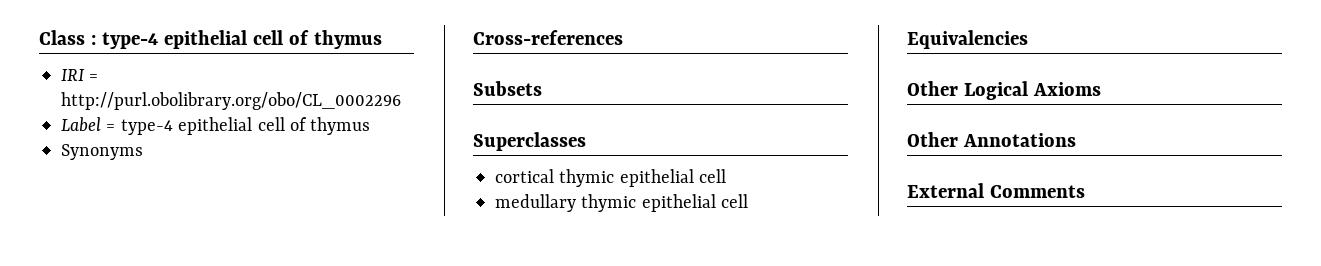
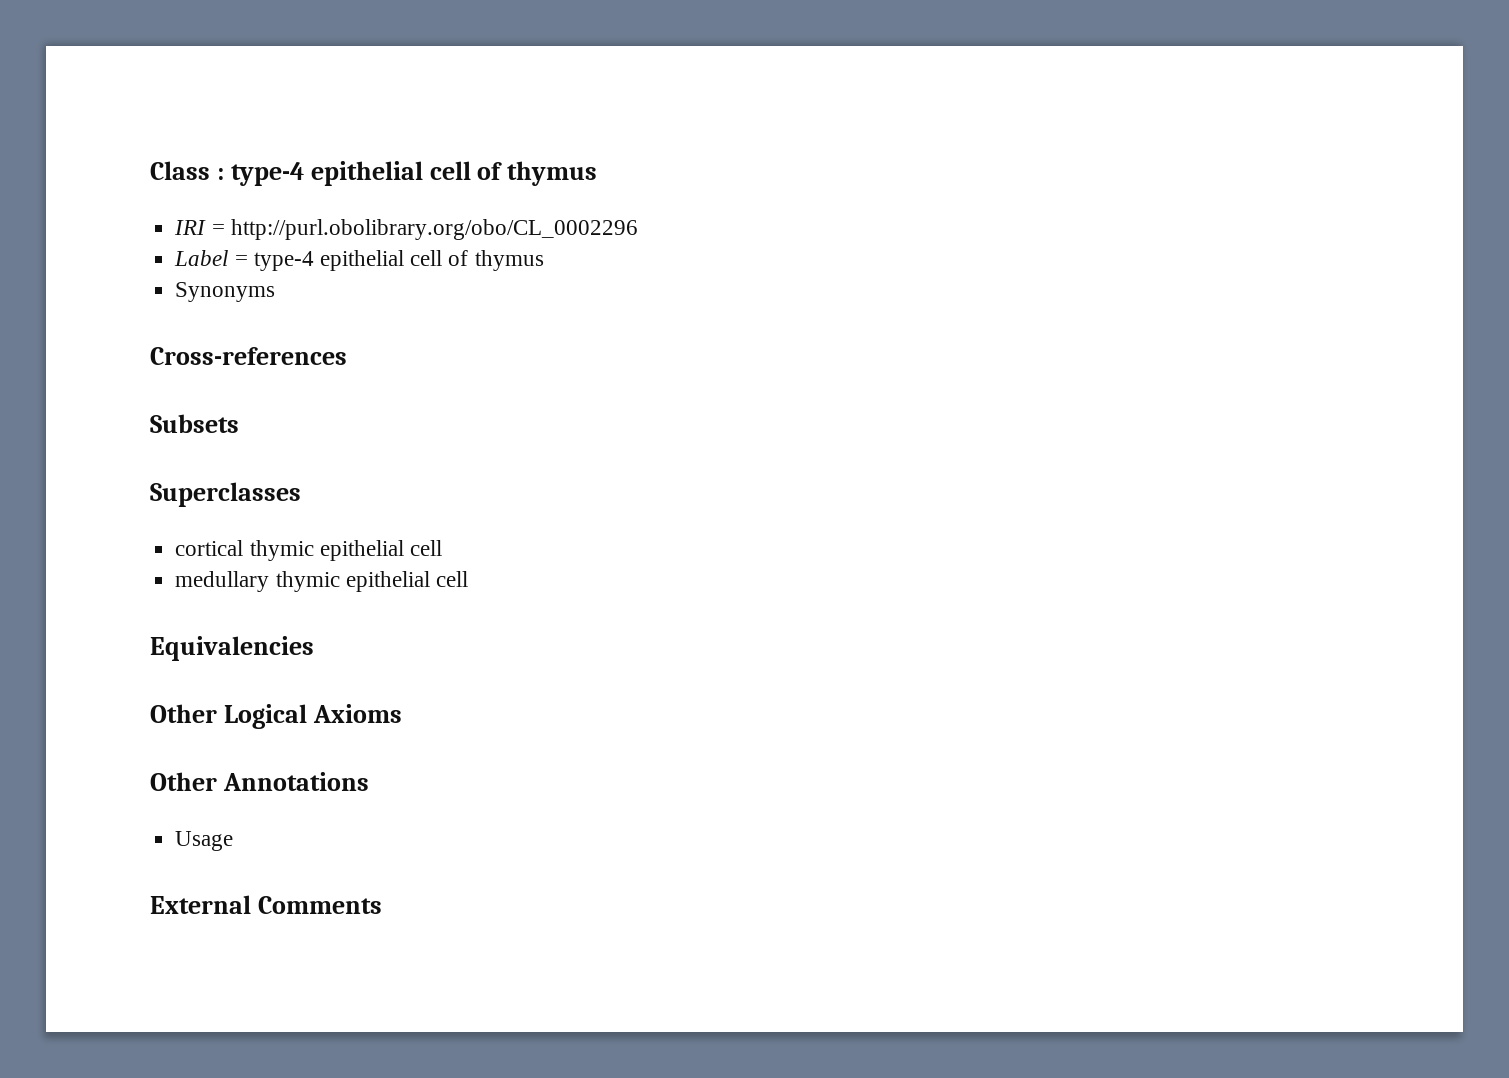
+ Usage

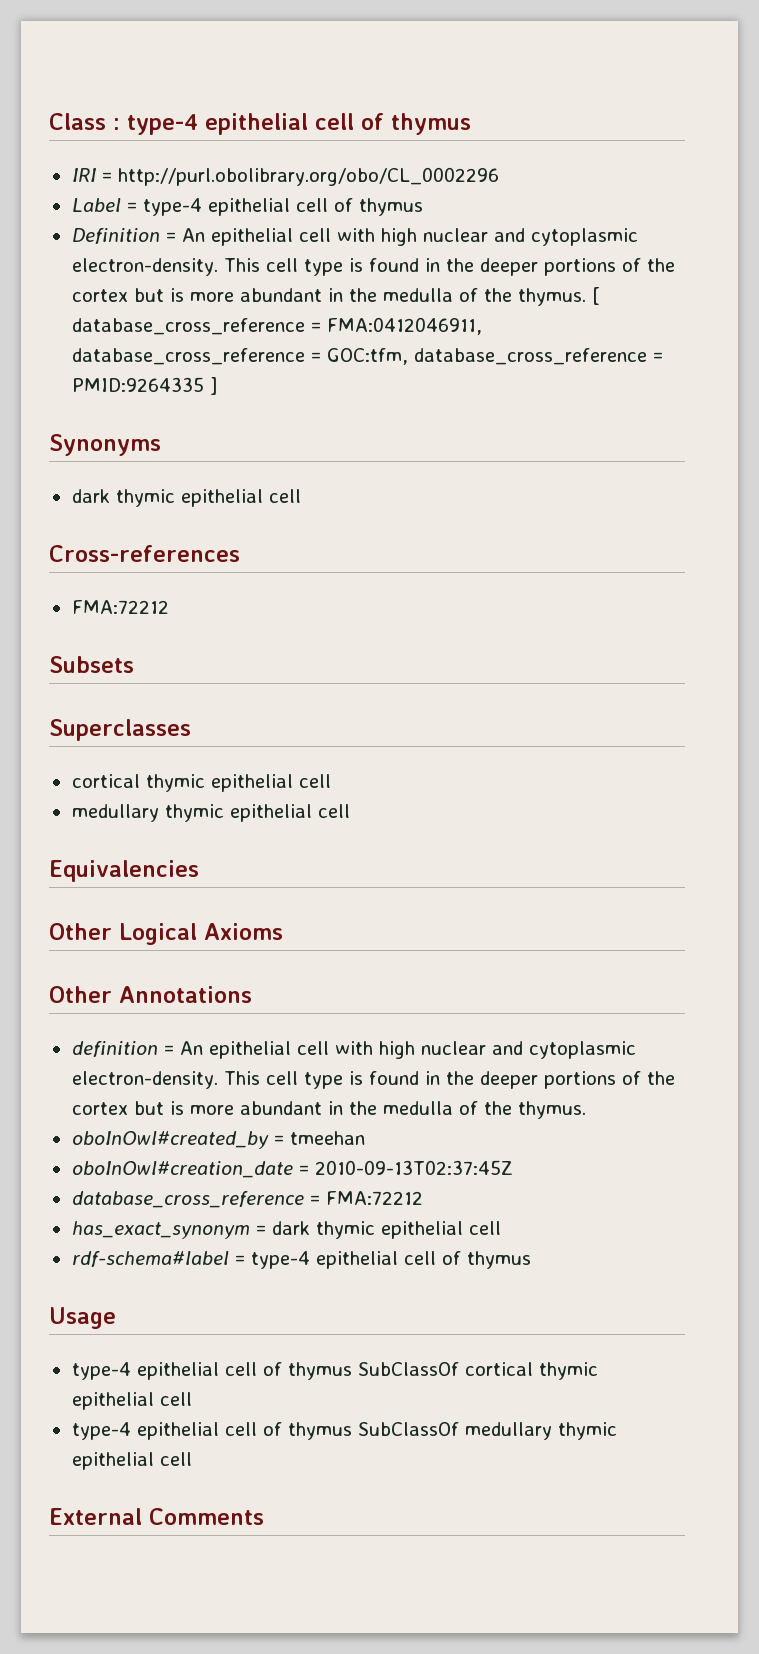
+ Definition = An epithelial cell with high nuclear and cytoplasmic electron-density. This cell type is found in the deeper portions of the cortex but is more abundant in the medulla of the thymus. [ database_cross_reference = FMA:0412046911, database_cross_reference = GOC:tfm, database_cross_reference = PMID:9264335 ]
  Synonyms
+ dark thymic epithelial cell
  Cross-references
+ FMA:72212
+ definition = An epithelial cell with high nuclear and cytoplasmic electron-density. This cell type is found in the deeper portions of the cortex but is more abundant in the medulla of the thymus.
+ oboInOwl#created_by = tmeehan
+ oboInOwl#creation_date = 2010-09-13T02:37:45Z
+ database_cross_reference = FMA:72212
+ has_exact_synonym = dark thymic epithelial cell
+ rdf-schema#label = type-4 epithelial cell of thymus
  Usage
+ type-4 epithelial cell of thymus SubClassOf cortical thymic epithelial cell
+ type-4 epithelial cell of thymus SubClassOf medullary thymic epithelial cell

